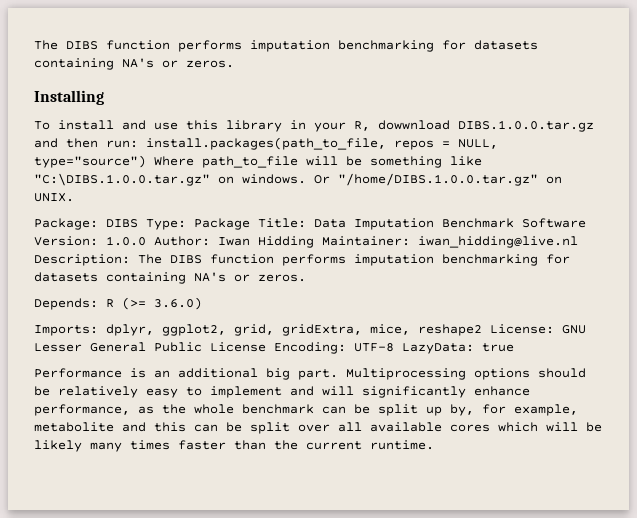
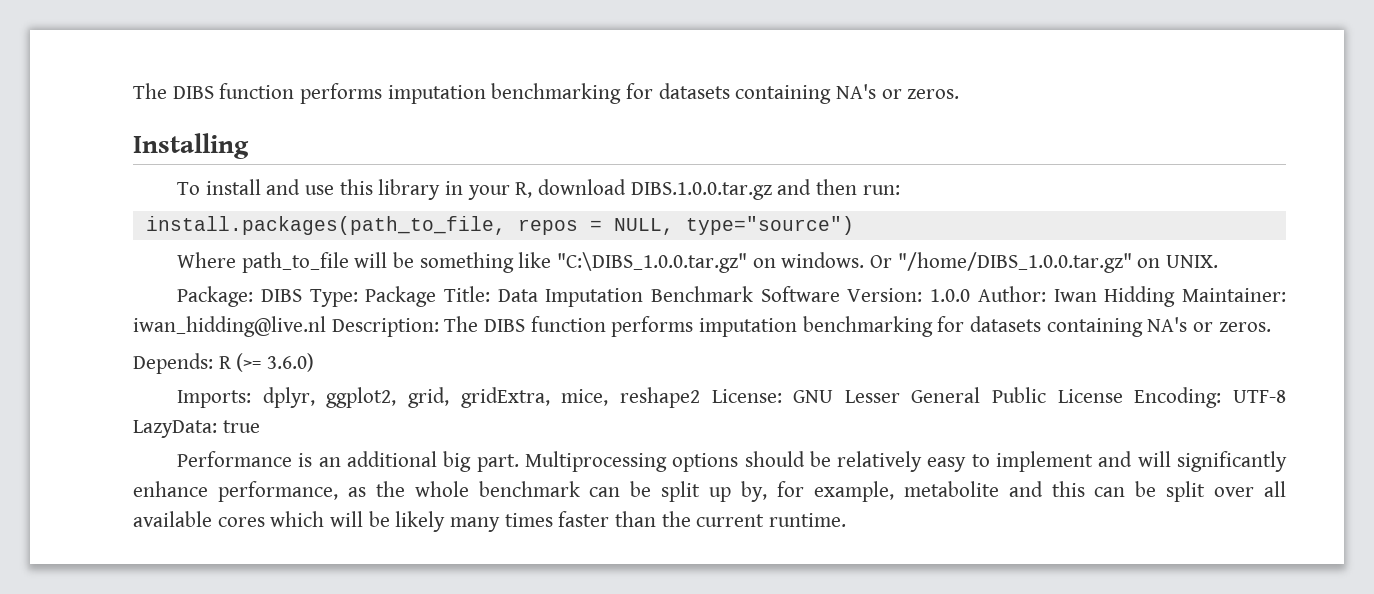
- To install and use this library in your R, dowwnload DIBS.1.0.0.tar.gz and then run: install.packages(path_to_file, repos = NULL, type="source") Where path_to_file will be something like "C:\DIBS.1.0.0.tar.gz" on windows.
+ To install and use this library in your R, download DIBS.1.0.0.tar.gz and then run:
+ install.packages(path_to_file, repos = NULL, type="source")
+ Where path_to_file will be something like "C:\DIBS_1.0.0.tar.gz" on windows.
- Or "/home/DIBS.1.0.0.tar.gz" on UNIX.
+ Or "/home/DIBS_1.0.0.tar.gz" on UNIX.

